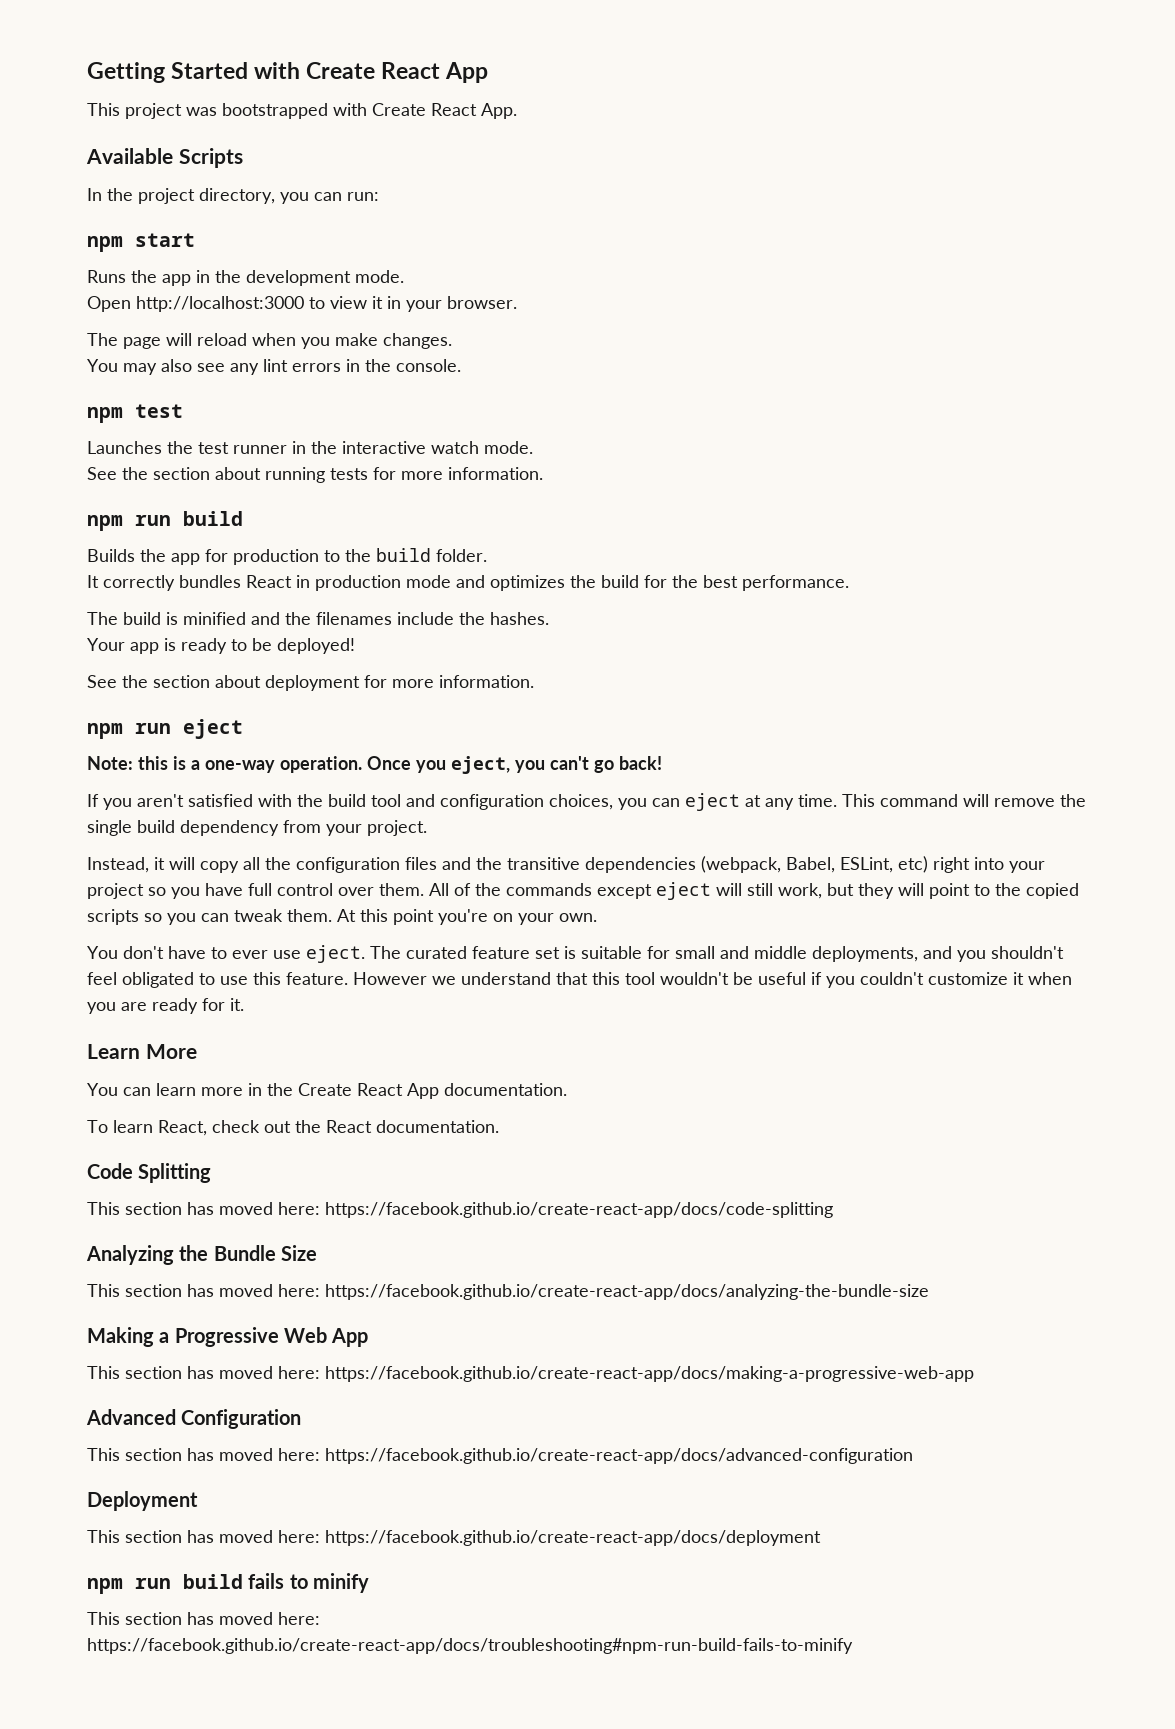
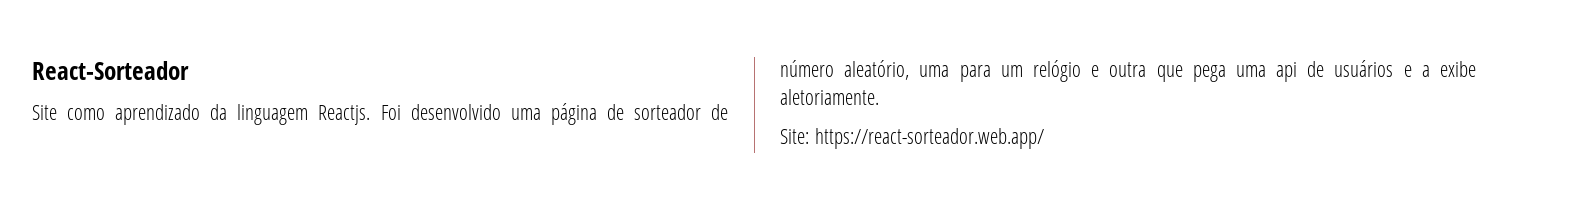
- Getting Started with Create React App
- This project was bootstrapped with Create React App.
- Available Scripts
- In the project directory, you can run:
- npm start
- Runs the app in the development mode.
- Open http://localhost:3000 to view it in your browser.
- The page will reload when you make changes.
- You may also see any lint errors in the console.
- npm test
- Launches the test runner in the interactive watch mode.
- See the section about running tests for more information.
- npm run build
- Builds the app for production to the build folder.
- It correctly bundles React in production mode and optimizes the build for the best performance.
- The build is minified and the filenames include the hashes.
- Your app is ready to be deployed!
- See the section about deployment for more information.
- npm run eject
- Note: this is a one-way operation. Once you eject, you can't go back!
- If you aren't satisfied with the build tool and configuration choices, you can eject at any time. This command will remove the single build dependency from your project.
- Instead, it will copy all the configuration files and the transitive dependencies (webpack, Babel, ESLint, etc) right into your project so you have full control over them. All of the commands except eject will still work, but they will point to the copied scripts so you can tweak them. At this point you're on your own.
- You don't have to ever use eject. The curated feature set is suitable for small and middle deployments, and you shouldn't feel obligated to use this feature. However we understand that this tool wouldn't be useful if you couldn't customize it when you are ready for it.
- Learn More
- You can learn more in the Create React App documentation.
- To learn React, check out the React documentation.
- Code Splitting
- This section has moved here: https://facebook.github.io/create-react-app/docs/code-splitting
- Analyzing the Bundle Size
- This section has moved here: https://facebook.github.io/create-react-app/docs/analyzing-the-bundle-size
- Making a Progressive Web App
- This section has moved here: https://facebook.github.io/create-react-app/docs/making-a-progressive-web-app
- Advanced Configuration
- This section has moved here: https://facebook.github.io/create-react-app/docs/advanced-configuration
- Deployment
- This section has moved here: https://facebook.github.io/create-react-app/docs/deployment
- npm run build fails to minify
- This section has moved here: https://facebook.github.io/create-react-app/docs/troubleshooting#npm-run-build-fails-to-minify
+ React-Sorteador
+ Site como aprendizado da linguagem Reactjs. Foi desenvolvido uma página de sorteador de número aleatório, uma para um relógio e outra que pega uma api de usuários e a exibe aletoriamente.
+ Site: https://react-sorteador.web.app/

